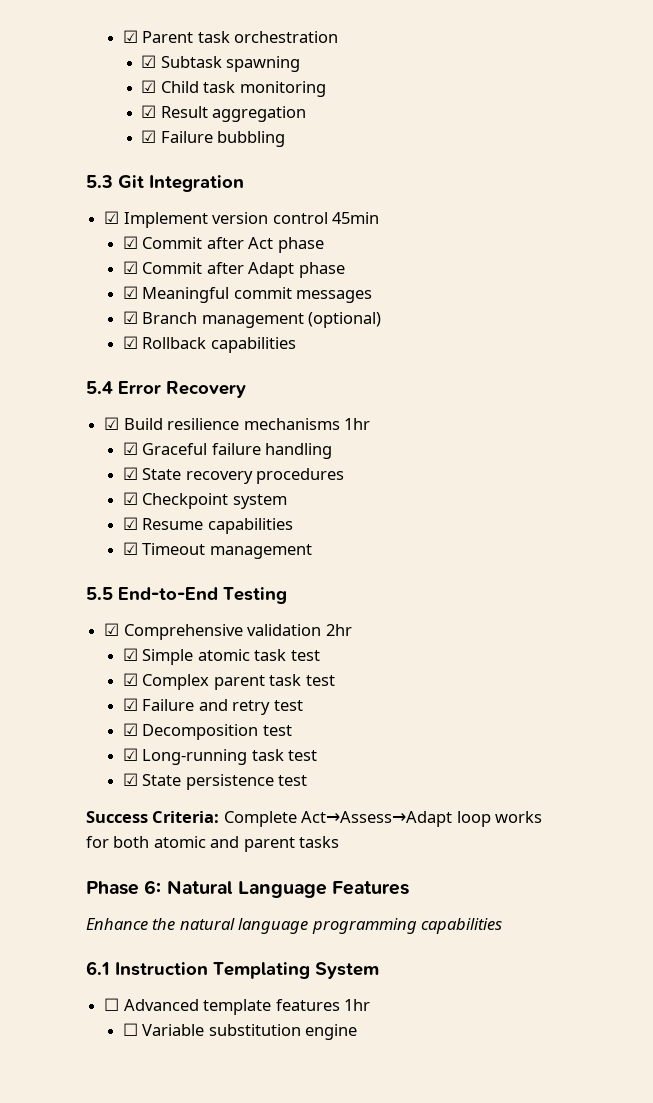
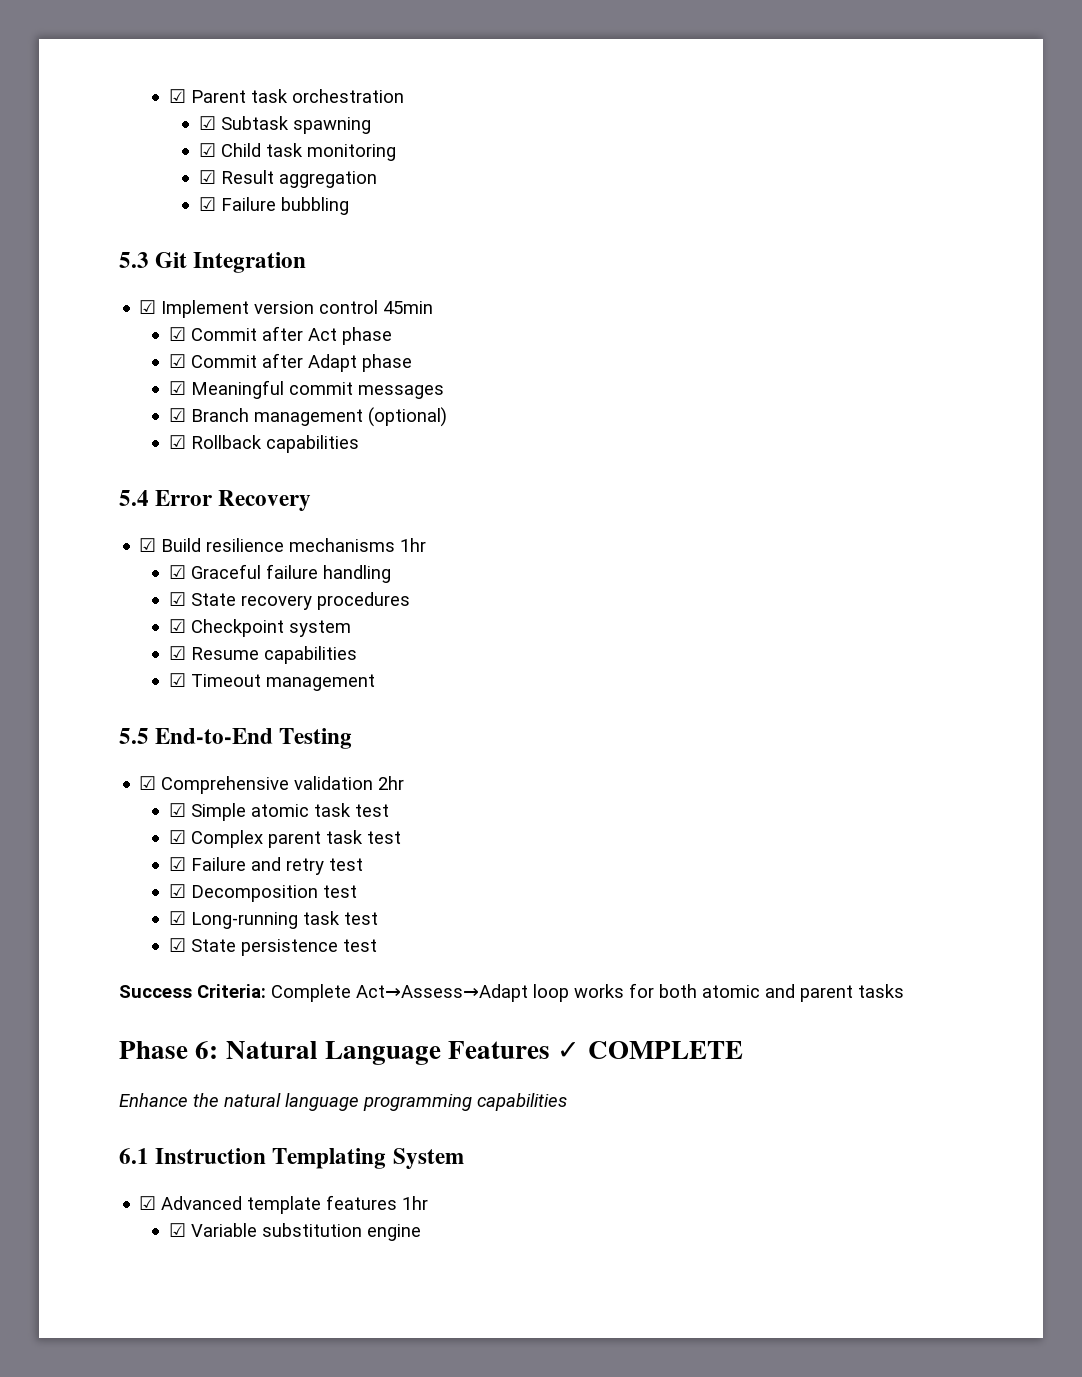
- Phase 6: Natural Language Features
+ Phase 6: Natural Language Features ✓ COMPLETE
- ☐ Advanced template features 1hr
+ ☑ Advanced template features 1hr
- ☐ Variable substitution engine
+ ☑ Variable substitution engine

